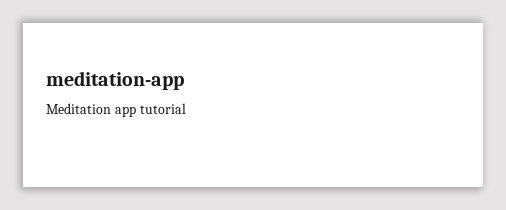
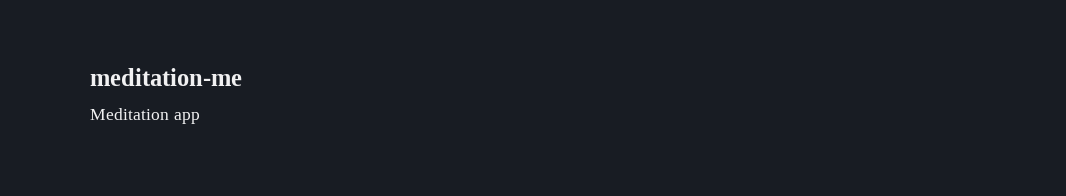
- meditation-app
+ meditation-me
- Meditation app tutorial
+ Meditation app

